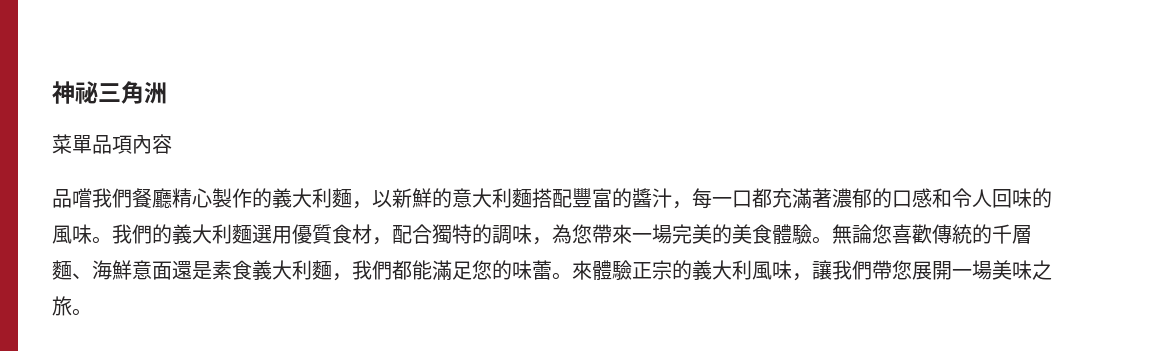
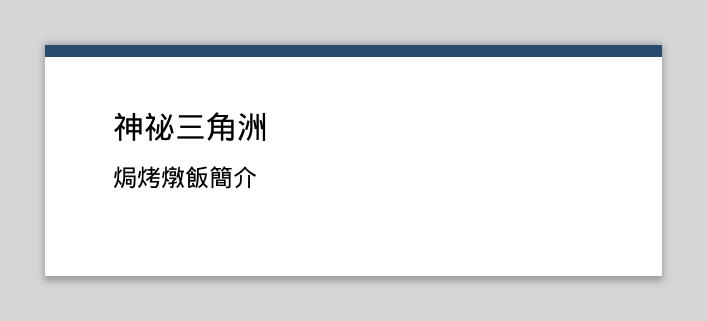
- 菜單品項內容
- 品嚐我們餐廳精心製作的義大利麵，以新鮮的意大利麵搭配豐富的醬汁，每一口都充滿著濃郁的口感和令人回味的風味。我們的義大利麵選用優質食材，配合獨特的調味，為您帶來一場完美的美食體驗。無論您喜歡傳統的千層麵、海鮮意面還是素食義大利麵，我們都能滿足您的味蕾。來體驗正宗的義大利風味，讓我們帶您展開一場美味之旅。
+ 焗烤燉飯簡介

